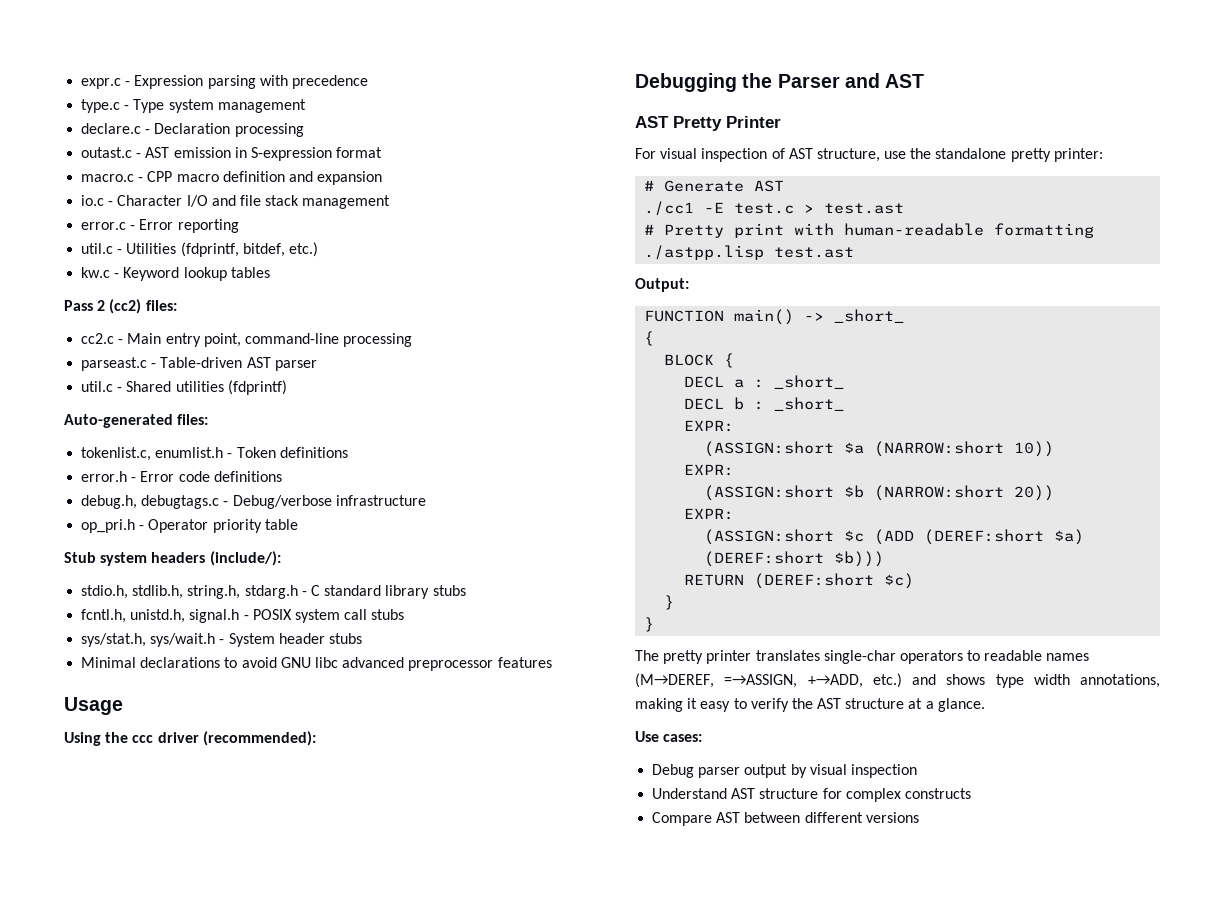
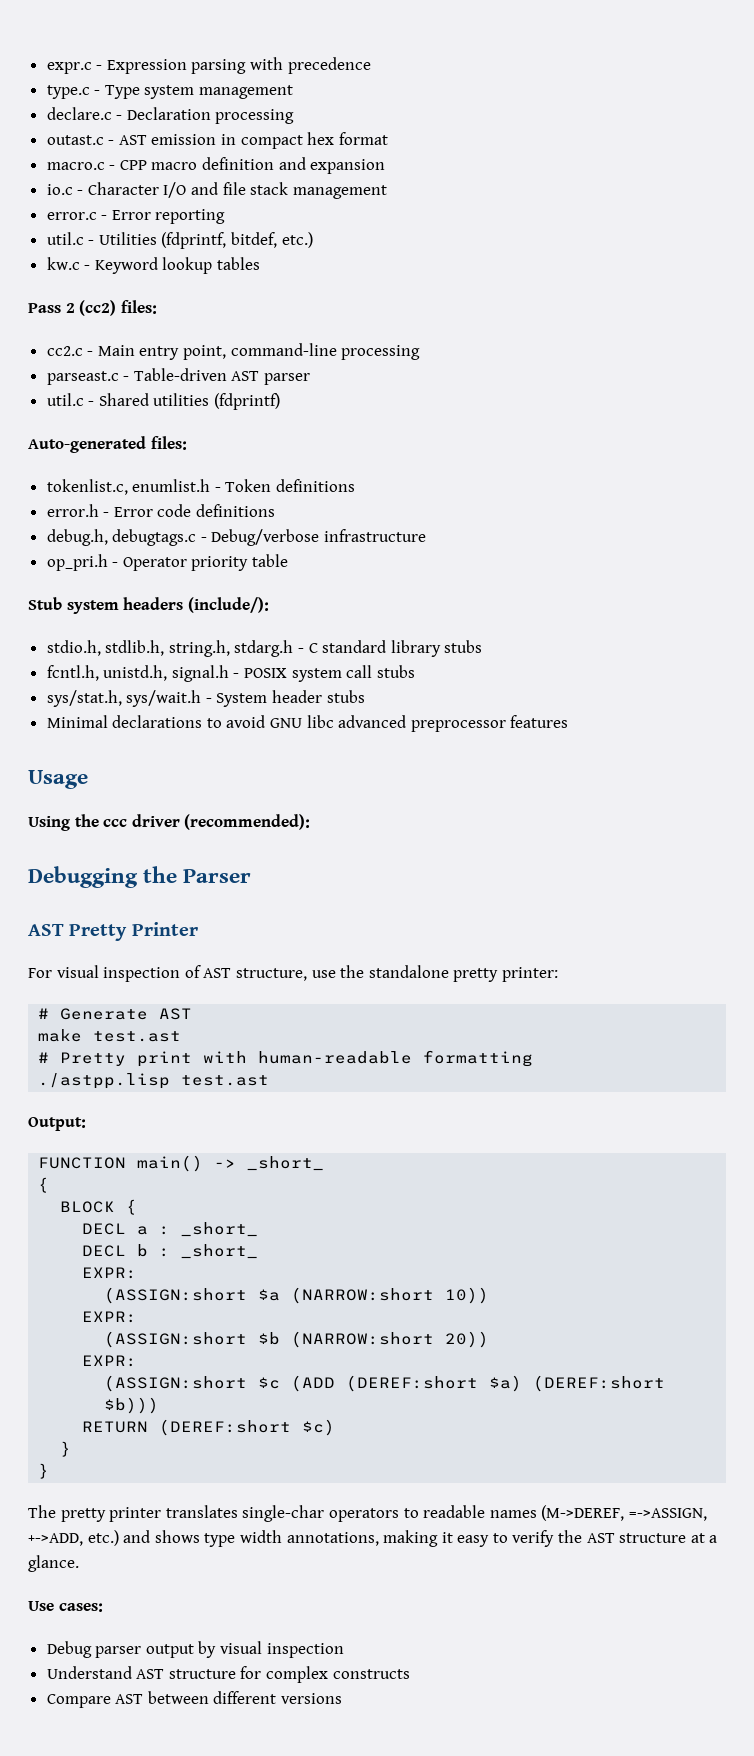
- outast.c - AST emission in S-expression format
+ outast.c - AST emission in compact hex format
- Debugging the Parser and AST
+ Debugging the Parser
- ./cc1 -E test.c > test.ast
+ make test.ast
- The pretty printer translates single-char operators to readable names (M→DEREF, =→ASSIGN, +→ADD, etc.) and shows type width annotations, making it easy to verify the AST structure at a glance.
+ The pretty printer translates single-char operators to readable names (M->DEREF, =->ASSIGN, +->ADD, etc.) and shows type width annotations, making it easy to verify the AST structure at a glance.

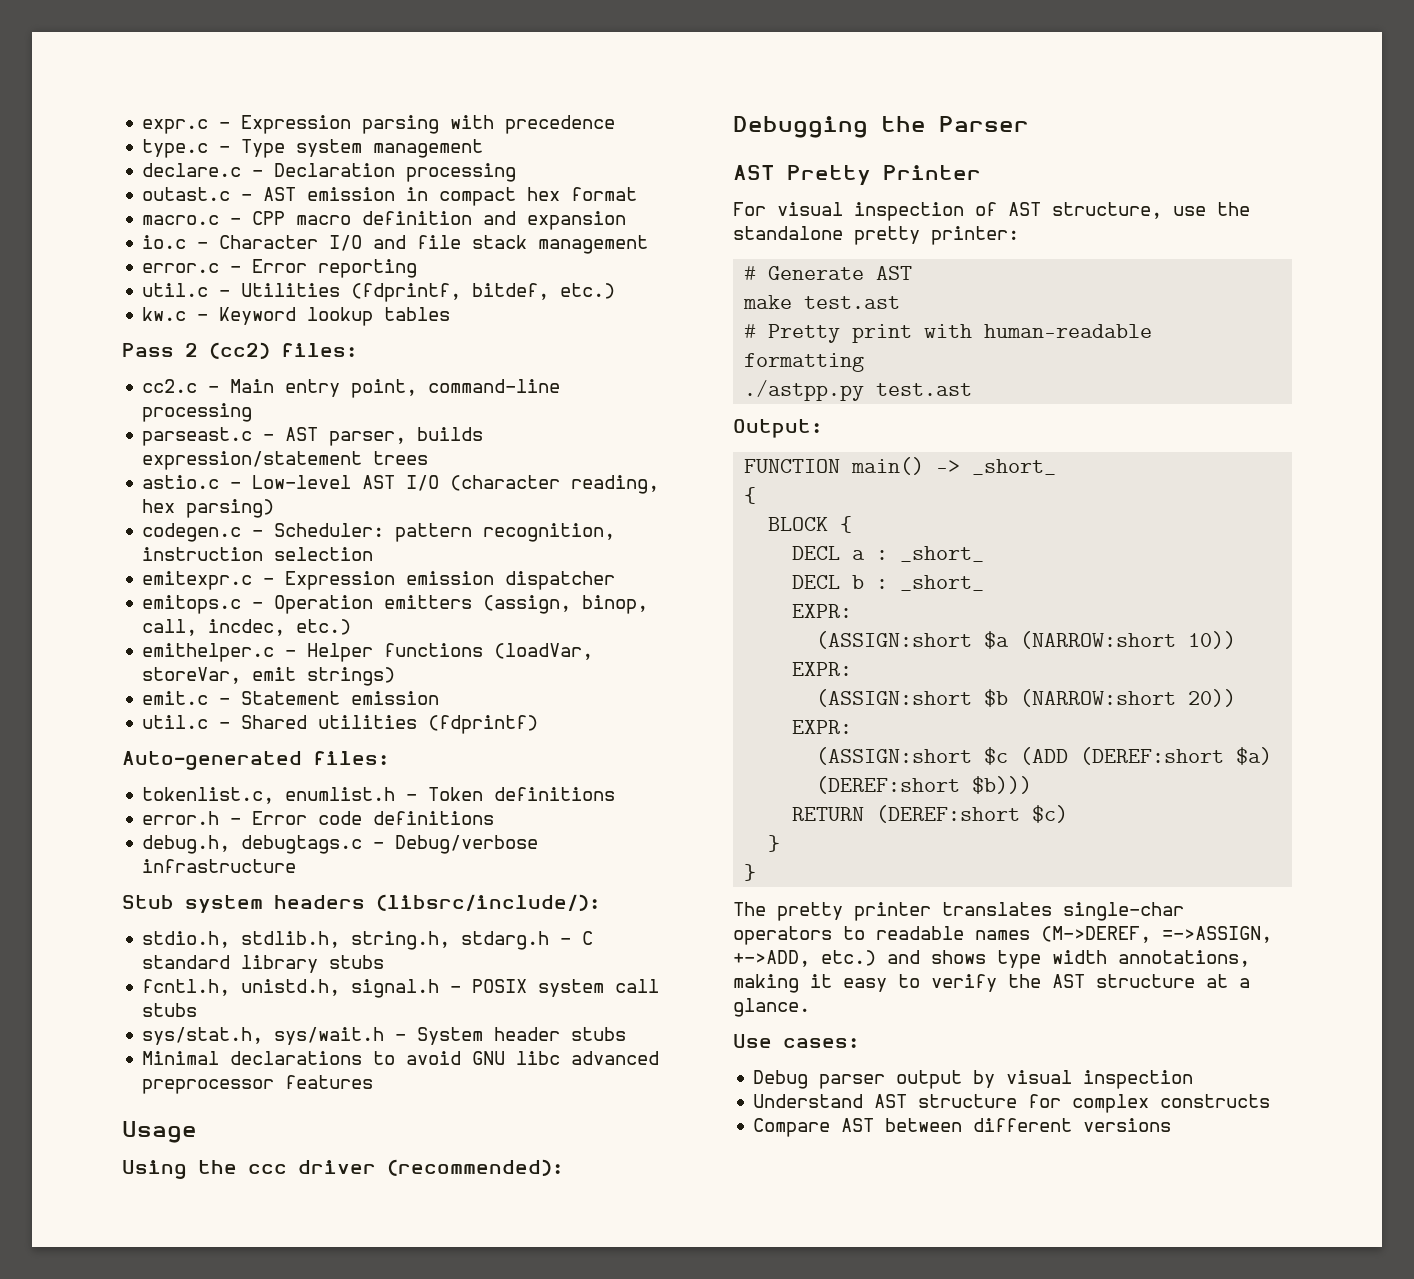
- parseast.c - Table-driven AST parser
+ parseast.c - AST parser, builds expression/statement trees
+ astio.c - Low-level AST I/O (character reading, hex parsing)
+ codegen.c - Scheduler: pattern recognition, instruction selection
+ emitexpr.c - Expression emission dispatcher
+ emitops.c - Operation emitters (assign, binop, call, incdec, etc.)
+ emithelper.c - Helper functions (loadVar, storeVar, emit strings)
+ emit.c - Statement emission
- op_pri.h - Operator priority table
- Stub system headers (include/):
+ Stub system headers (libsrc/include/):
- ./astpp.lisp test.ast
+ ./astpp.py test.ast

